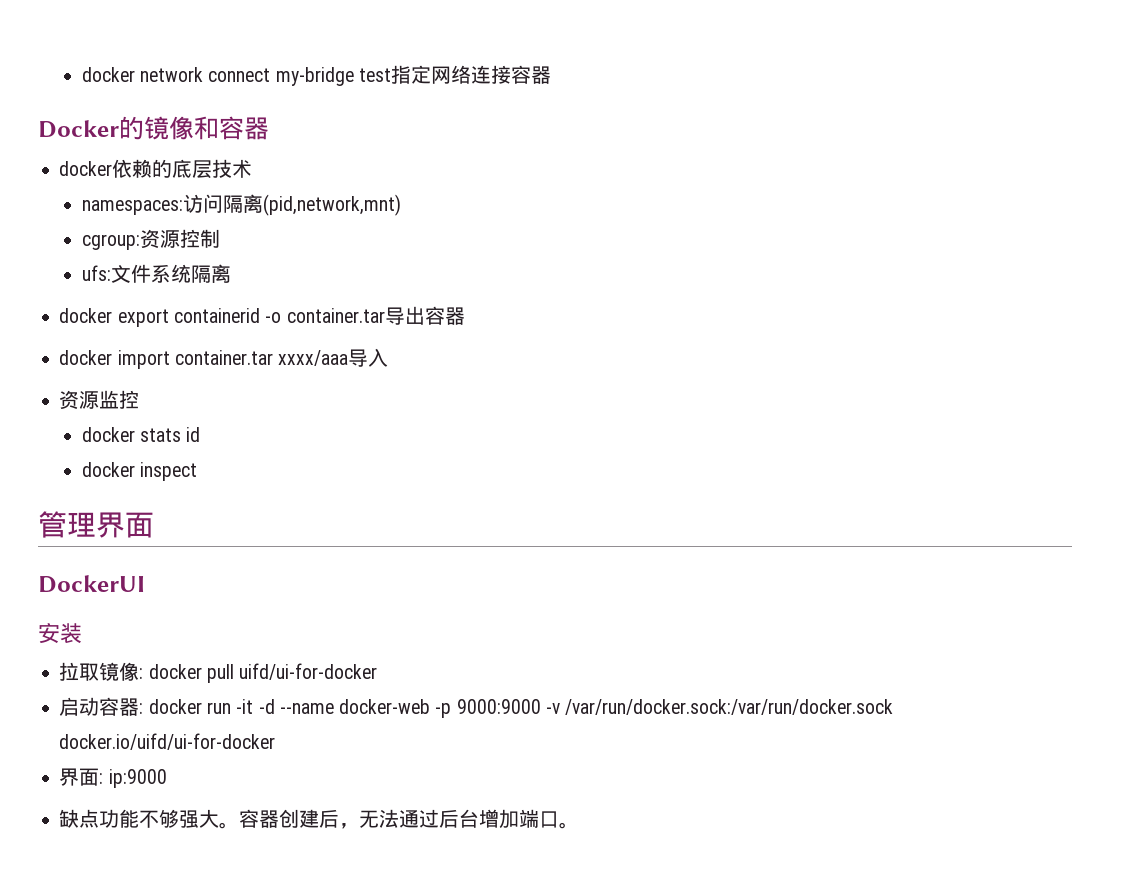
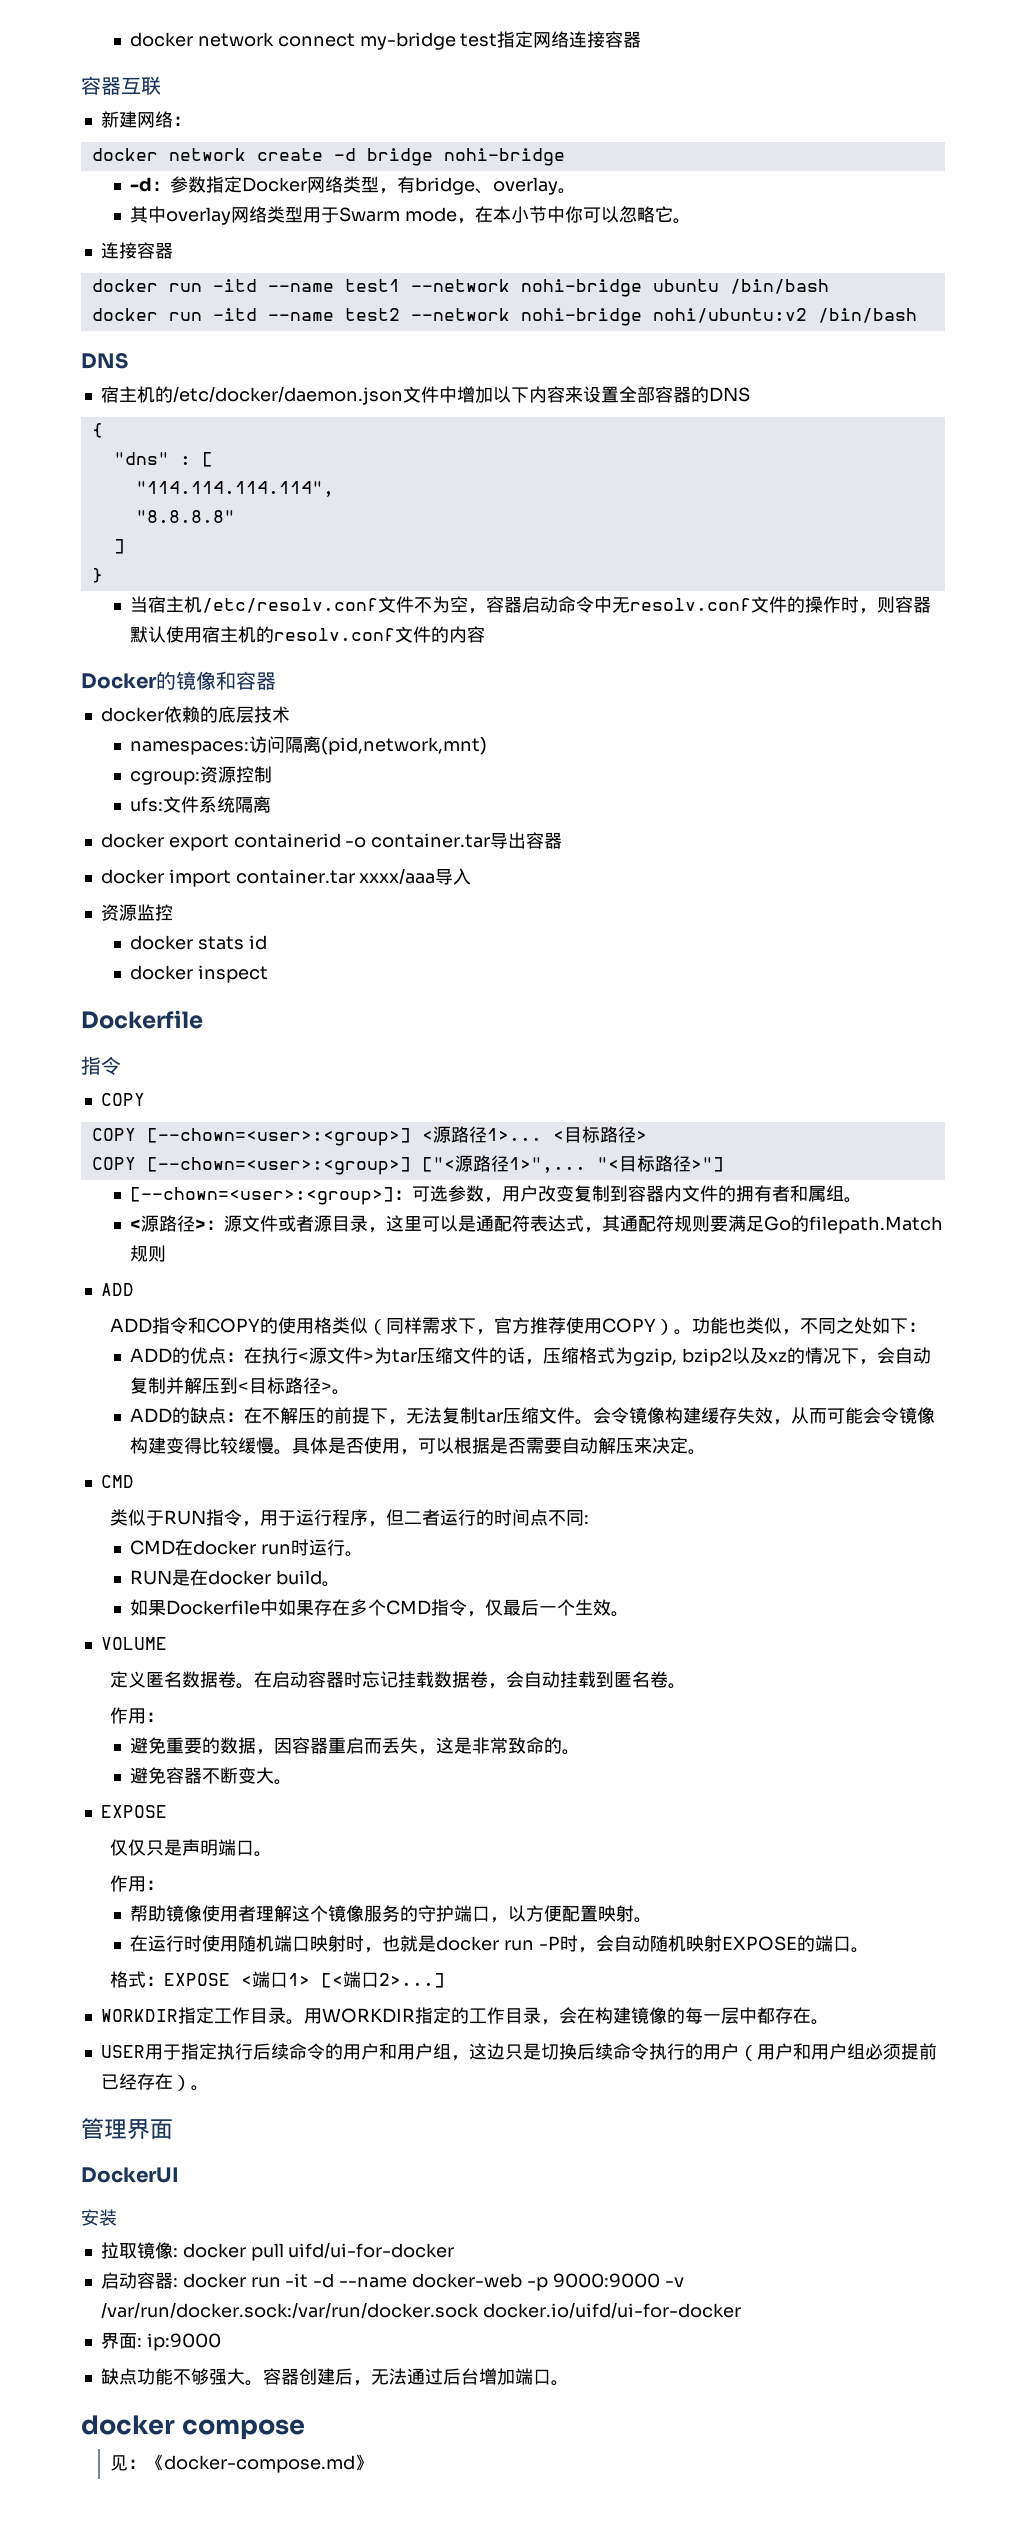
+ 容器互联
+ 新建网络：
+ docker network create -d bridge nohi-bridge
+ -d：参数指定Docker网络类型，有bridge、overlay。
+ 其中overlay网络类型用于Swarm mode，在本小节中你可以忽略它。
+ 连接容器
+ docker run -itd --name test1 --network nohi-bridge ubuntu /bin/bash
+ docker run -itd --name test2 --network nohi-bridge nohi/ubuntu:v2 /bin/bash
+ DNS
+ 宿主机的/etc/docker/daemon.json文件中增加以下内容来设置全部容器的DNS
+ {
+ "dns" : [
+ "114.114.114.114",
+ "8.8.8.8"
+ ]
+ }
+ 当宿主机/etc/resolv.conf文件不为空，容器启动命令中无resolv.conf文件的操作时，则容器默认使用宿主机的resolv.conf文件的内容
  docker inspect
+ Dockerfile
+ 指令
+ COPY
+ COPY [--chown=<user>:<group>] <源路径1>... <目标路径>
+ COPY [--chown=<user>:<group>] ["<源路径1>",... "<目标路径>"]
+ [--chown=<user>:<group>]：可选参数，用户改变复制到容器内文件的拥有者和属组。
+ <源路径>：源文件或者源目录，这里可以是通配符表达式，其通配符规则要满足Go的filepath.Match规则
+ ADD
+ ADD指令和COPY的使用格类似（同样需求下，官方推荐使用COPY）。功能也类似，不同之处如下：
+ ADD的优点：在执行<源文件>为tar压缩文件的话，压缩格式为gzip, bzip2以及xz的情况下，会自动复制并解压到<目标路径>。
+ ADD的缺点：在不解压的前提下，无法复制tar压缩文件。会令镜像构建缓存失效，从而可能会令镜像构建变得比较缓慢。具体是否使用，可以根据是否需要自动解压来决定。
+ CMD
+ 类似于RUN指令，用于运行程序，但二者运行的时间点不同:
+ CMD在docker run时运行。
+ RUN是在docker build。
+ 如果Dockerfile中如果存在多个CMD指令，仅最后一个生效。
+ VOLUME
+ 定义匿名数据卷。在启动容器时忘记挂载数据卷，会自动挂载到匿名卷。
+ 作用：
+ 避免重要的数据，因容器重启而丢失，这是非常致命的。
+ 避免容器不断变大。
+ EXPOSE
+ 仅仅只是声明端口。
+ 作用：
+ 帮助镜像使用者理解这个镜像服务的守护端口，以方便配置映射。
+ 在运行时使用随机端口映射时，也就是docker run -P时，会自动随机映射EXPOSE的端口。
+ 格式：EXPOSE <端口1> [<端口2>...]
+ WORKDIR指定工作目录。用WORKDIR指定的工作目录，会在构建镜像的每一层中都存在。
+ USER用于指定执行后续命令的用户和用户组，这边只是切换后续命令执行的用户（用户和用户组必须提前已经存在）。
+ docker compose
+ 见：《docker-compose.md》

